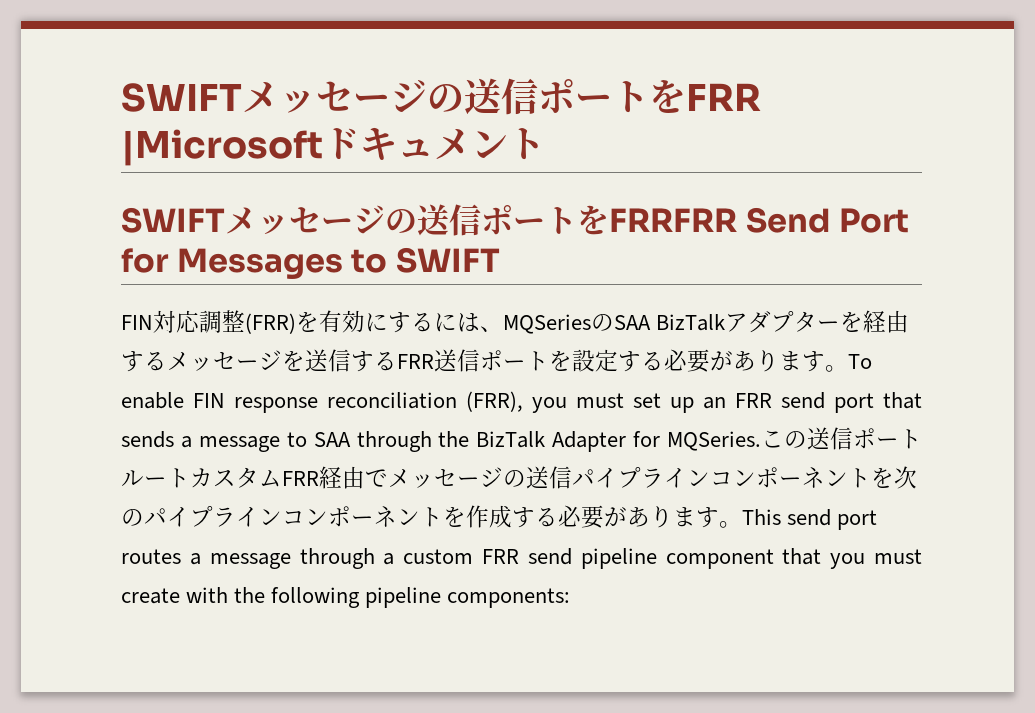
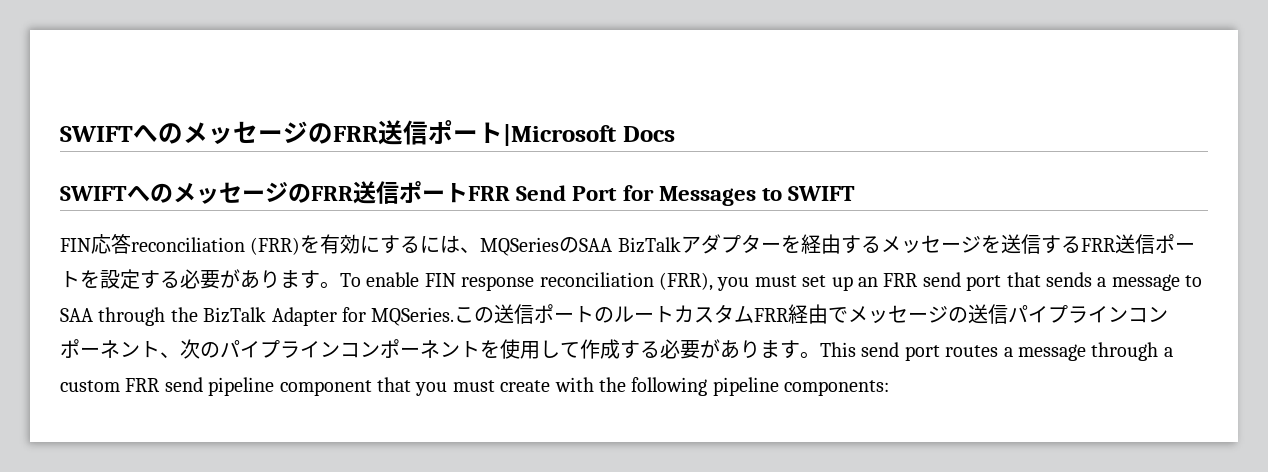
- SWIFTメッセージの送信ポートをFRR |Microsoftドキュメント
- SWIFTメッセージの送信ポートをFRRFRR Send Port for Messages to SWIFT
+ SWIFTへのメッセージのFRR送信ポート|Microsoft Docs
+ SWIFTへのメッセージのFRR送信ポートFRR Send Port for Messages to SWIFT
- FIN対応調整(FRR)を有効にするには、MQSeriesのSAA BizTalkアダプターを経由するメッセージを送信するFRR送信ポートを設定する必要があります。
+ FIN応答reconciliation (FRR)を有効にするには、MQSeriesのSAA BizTalkアダプターを経由するメッセージを送信するFRR送信ポートを設定する必要があります。
- この送信ポートルートカスタムFRR経由でメッセージの送信パイプラインコンポーネントを次のパイプラインコンポーネントを作成する必要があります。
+ この送信ポートのルートカスタムFRR経由でメッセージの送信パイプラインコンポーネント、次のパイプラインコンポーネントを使用して作成する必要があります。

